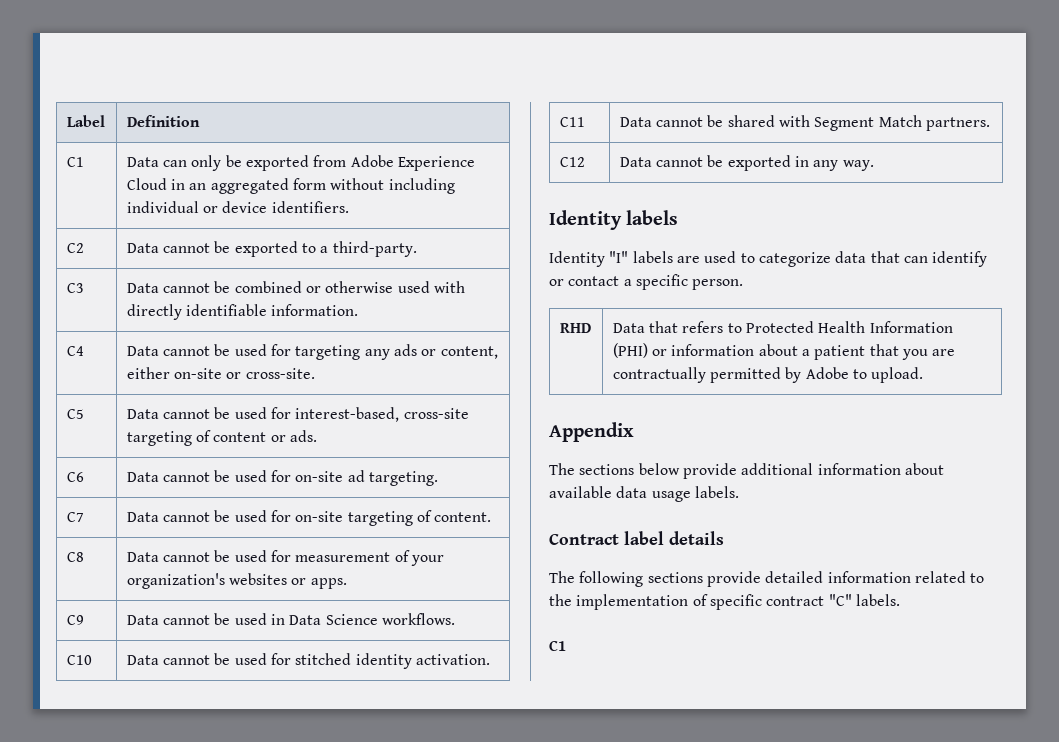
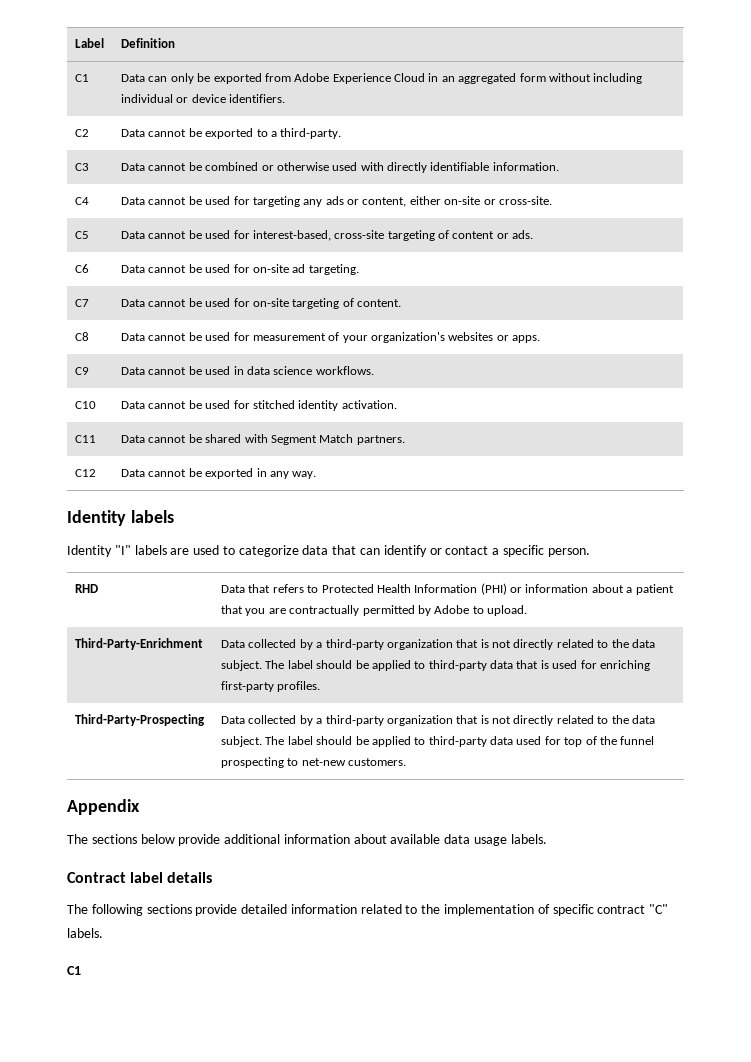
- C9 | Data cannot be used in Data Science workflows.
+ C9 | Data cannot be used in data science workflows.
+ Third-Party-Enrichment | Data collected by a third-party organization that is not directly related to the data subject. The label should be applied to third-party data that is used for enriching first-party profiles.
+ Third-Party-Prospecting | Data collected by a third-party organization that is not directly related to the data subject. The label should be applied to third-party data used for top of the funnel prospecting to net-new customers.

